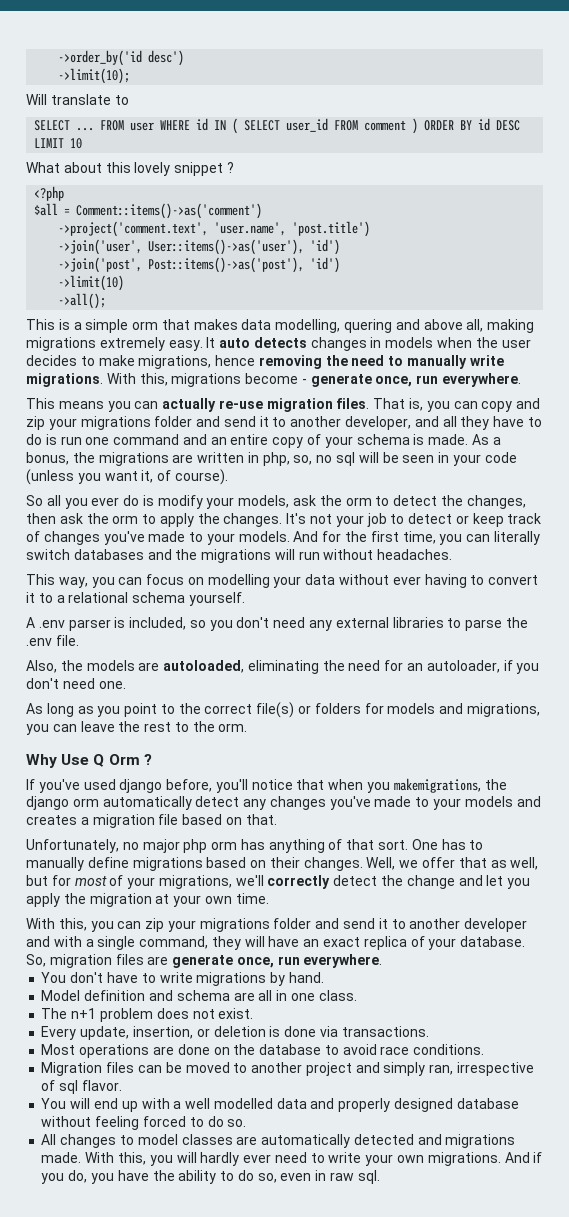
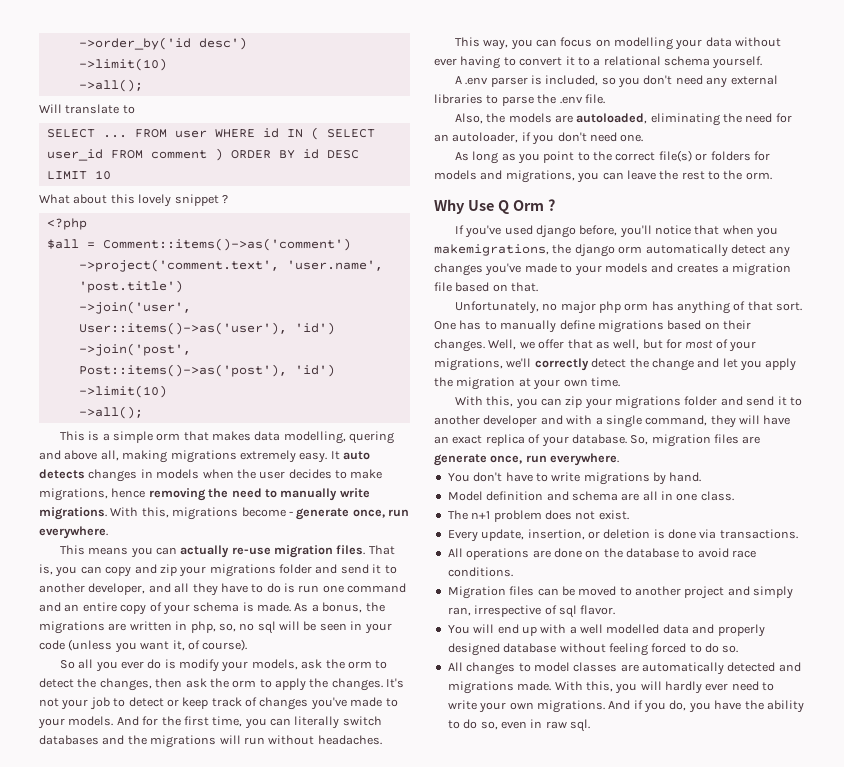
  ->order_by('id desc')
- ->limit(10);
+ ->limit(10)
+ ->all();
- Most operations are done on the database to avoid race conditions.
+ All operations are done on the database to avoid race conditions.

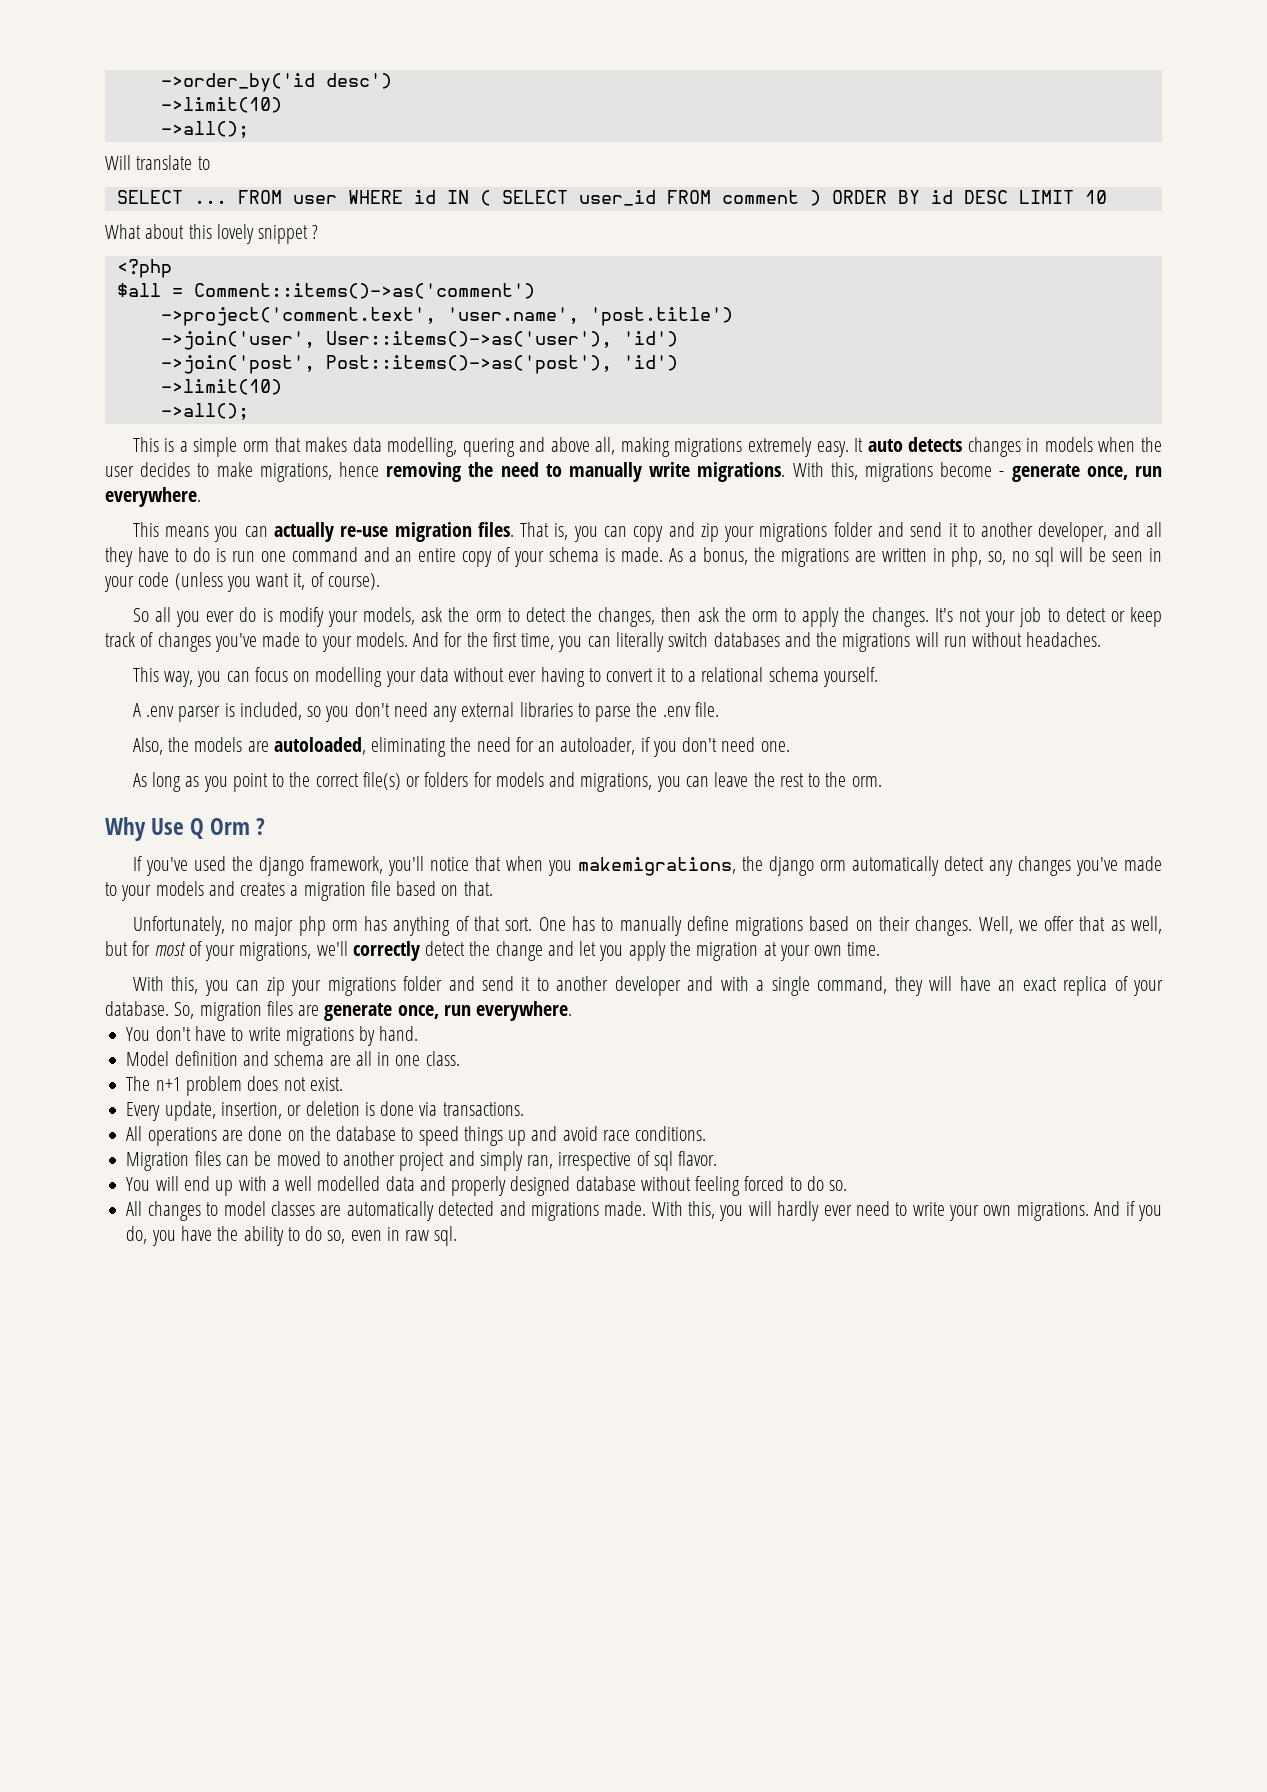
- If you've used django before, you'll notice that when you makemigrations, the django orm automatically detect any changes you've made to your models and creates a migration file based on that.
+ If you've used the django framework, you'll notice that when you makemigrations, the django orm automatically detect any changes you've made to your models and creates a migration file based on that.
- All operations are done on the database to avoid race conditions.
+ All operations are done on the database to speed things up and avoid race conditions.

